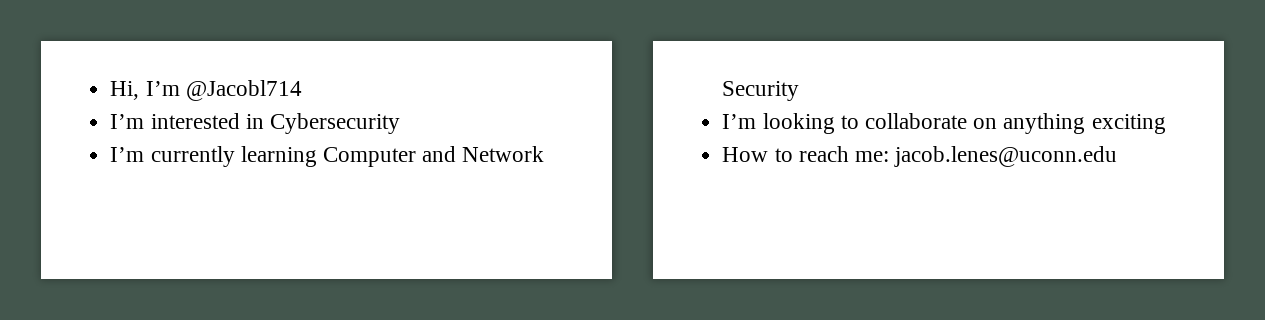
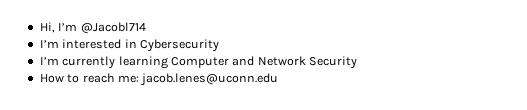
- I’m looking to collaborate on anything exciting

